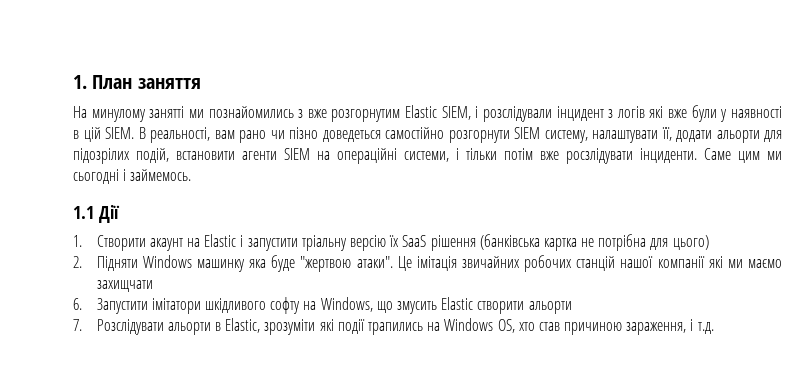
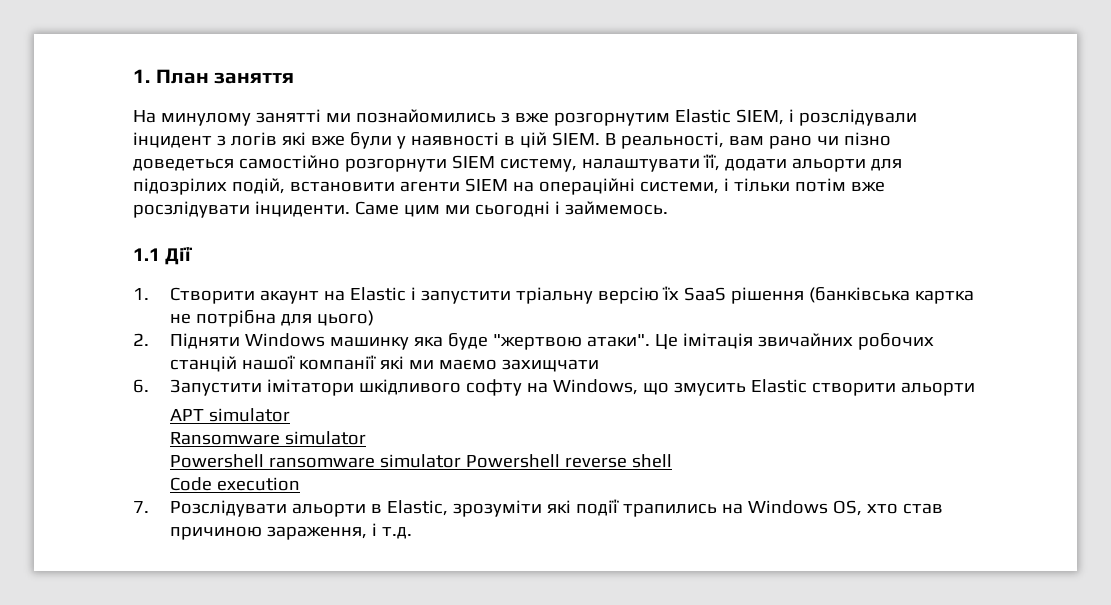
+ APT simulator
+ Ransomware simulator
+ Powershell ransomware simulator Powershell reverse shell
+ Code execution

